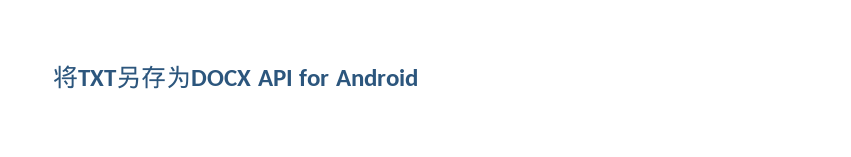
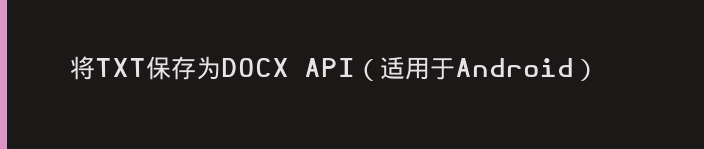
- 将TXT另存为DOCX API for Android
+ 将TXT保存为DOCX API（适用于Android）

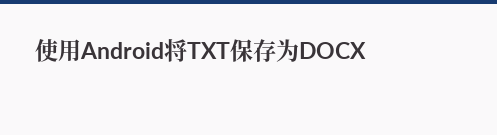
- 将TXT保存为DOCX API（适用于Android）
+ 使用Android将TXT保存为DOCX

